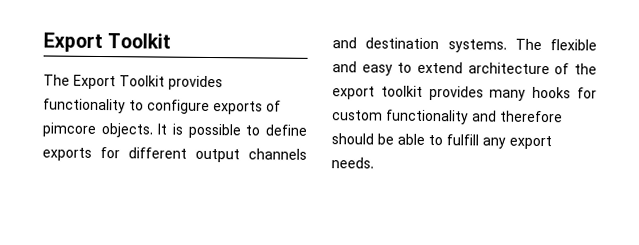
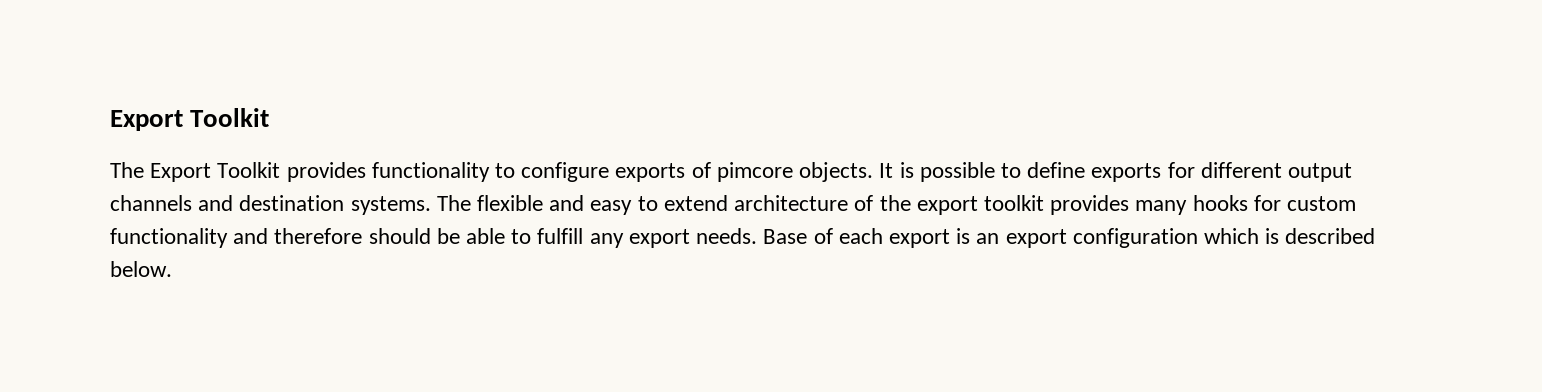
+ Base of each export is an export configuration which is described below.

